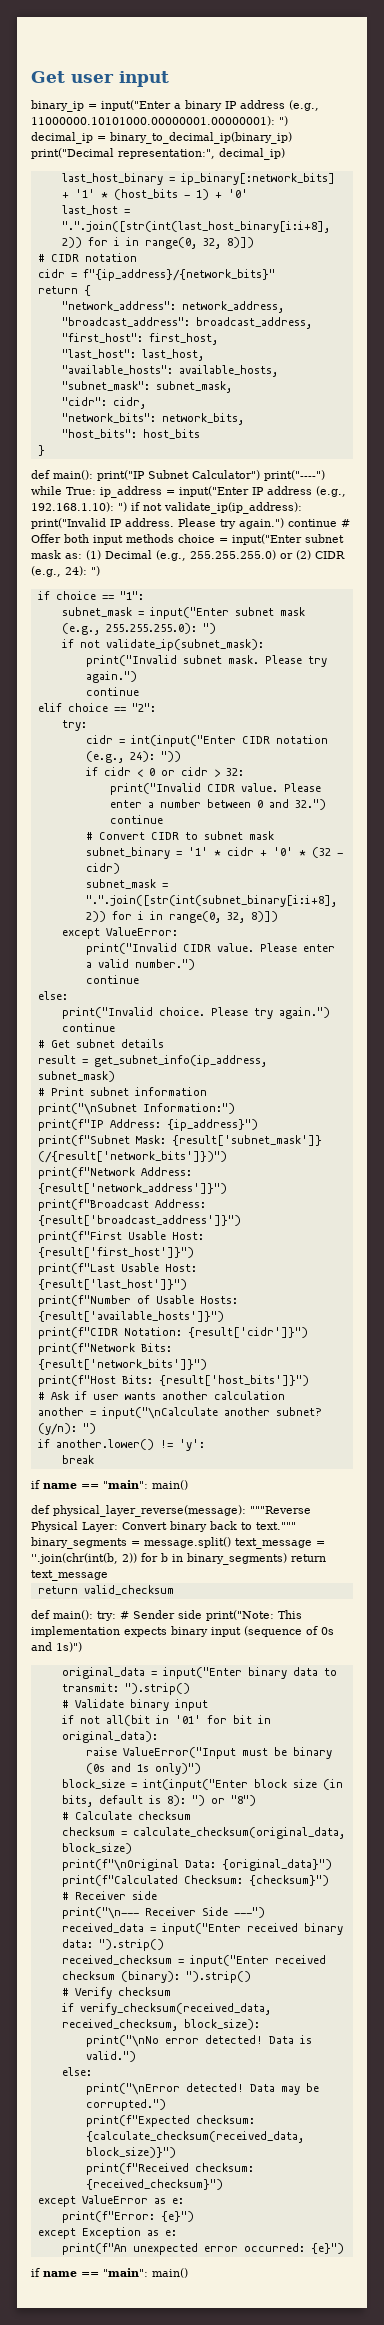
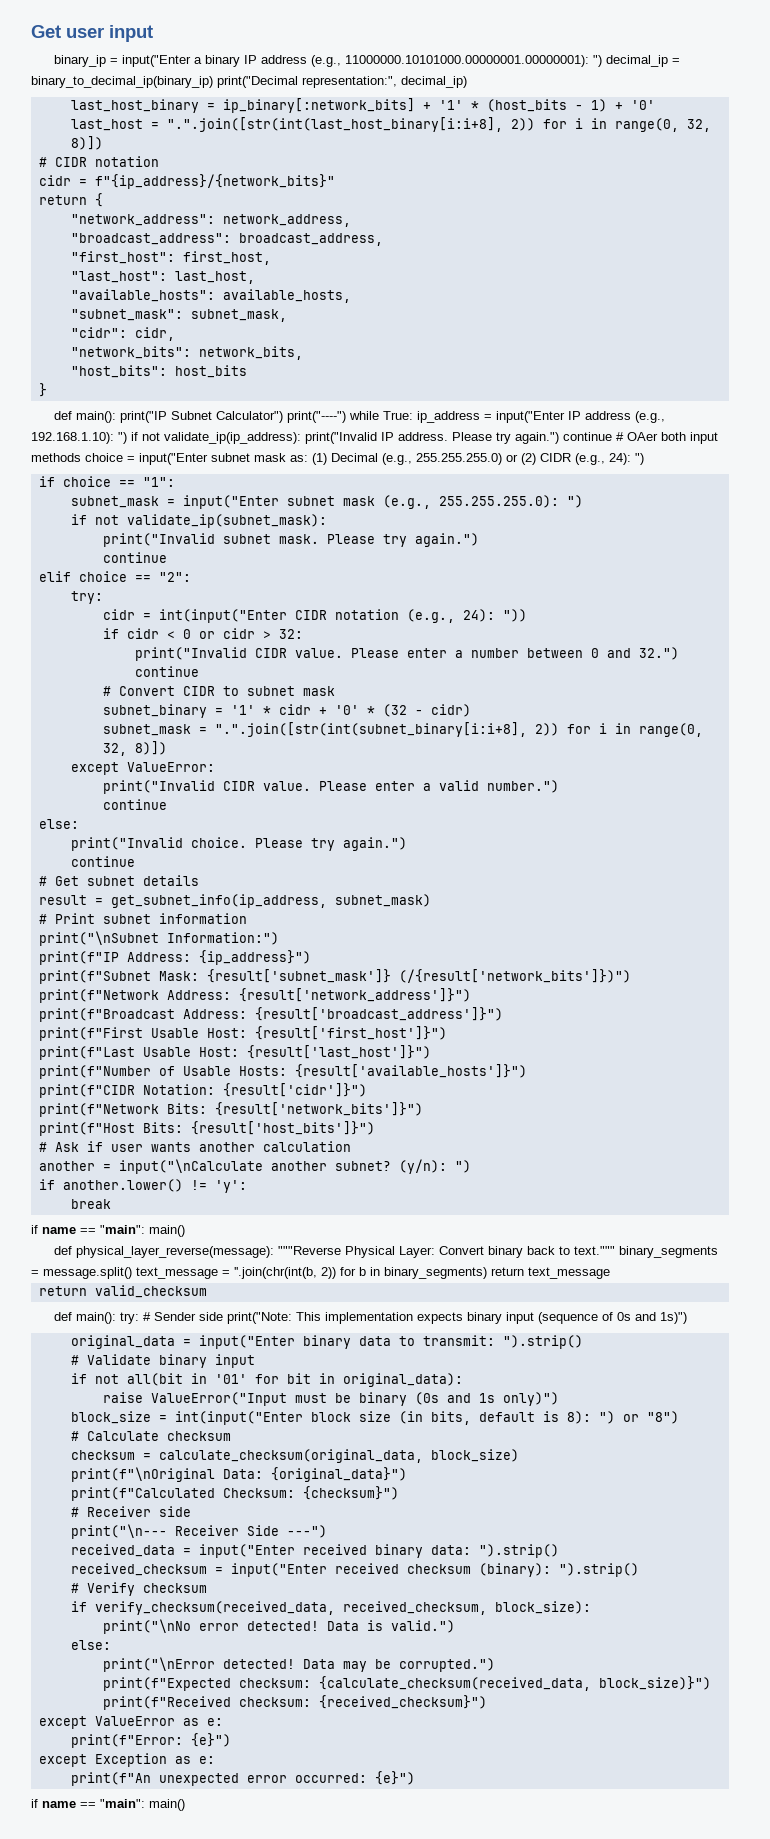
- Please try again.") continue # Offer both input methods choice = input("Enter subnet mask as: (1) Decimal (e.g., 255.255.255.0) or (2) CIDR (e.g., 24): ")
+ Please try again.") continue # OAer both input methods choice = input("Enter subnet mask as: (1) Decimal (e.g., 255.255.255.0) or (2) CIDR (e.g., 24): ")

